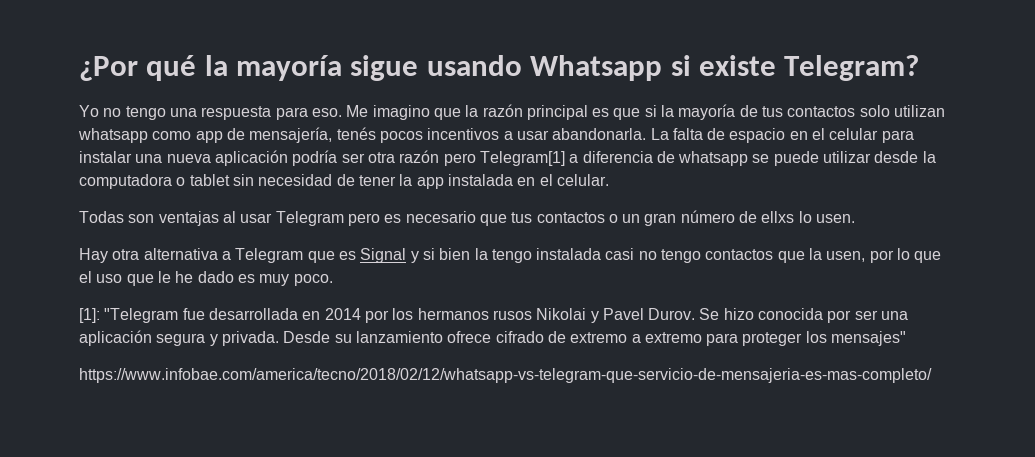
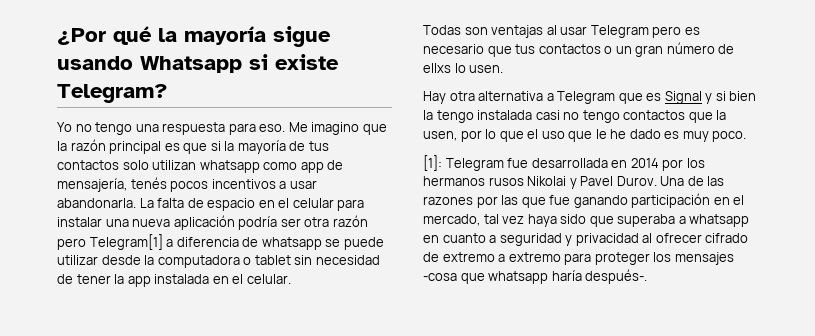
- [1]: "Telegram fue desarrollada en 2014 por los hermanos rusos Nikolai y Pavel Durov.
+ [1]: Telegram fue desarrollada en 2014 por los hermanos rusos Nikolai y Pavel Durov.
- Se hizo conocida por ser una aplicación segura y privada. Desde su lanzamiento ofrece cifrado de extremo a extremo para proteger los mensajes"
- https://www.infobae.com/america/tecno/2018/02/12/whatsapp-vs-telegram-que-servicio-de-mensajeria-es-mas-completo/
+ Una de las razones por las que fue ganando participación en el mercado, tal vez haya sido que superaba a whatsapp en cuanto a seguridad y privacidad al ofrecer cifrado de extremo a extremo para proteger los mensajes -cosa que whatsapp haría después-.

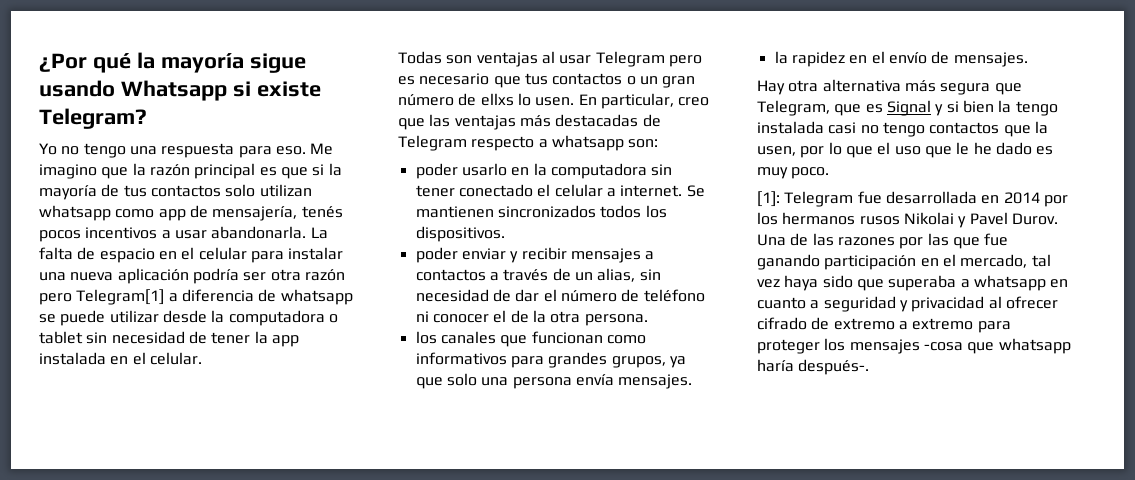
+ En particular, creo que las ventajas más destacadas de Telegram respecto a whatsapp son:
+ poder usarlo en la computadora sin tener conectado el celular a internet. Se mantienen sincronizados todos los dispositivos.
+ poder enviar y recibir mensajes a contactos a través de un alias, sin necesidad de dar el número de teléfono ni conocer el de la otra persona.
+ los canales que funcionan como informativos para grandes grupos, ya que solo una persona envía mensajes.
+ la rapidez en el envío de mensajes.
- Hay otra alternativa a Telegram que es Signal y si bien la tengo instalada casi no tengo contactos que la usen, por lo que el uso que le he dado es muy poco.
+ Hay otra alternativa más segura que Telegram, que es Signal y si bien la tengo instalada casi no tengo contactos que la usen, por lo que el uso que le he dado es muy poco.

